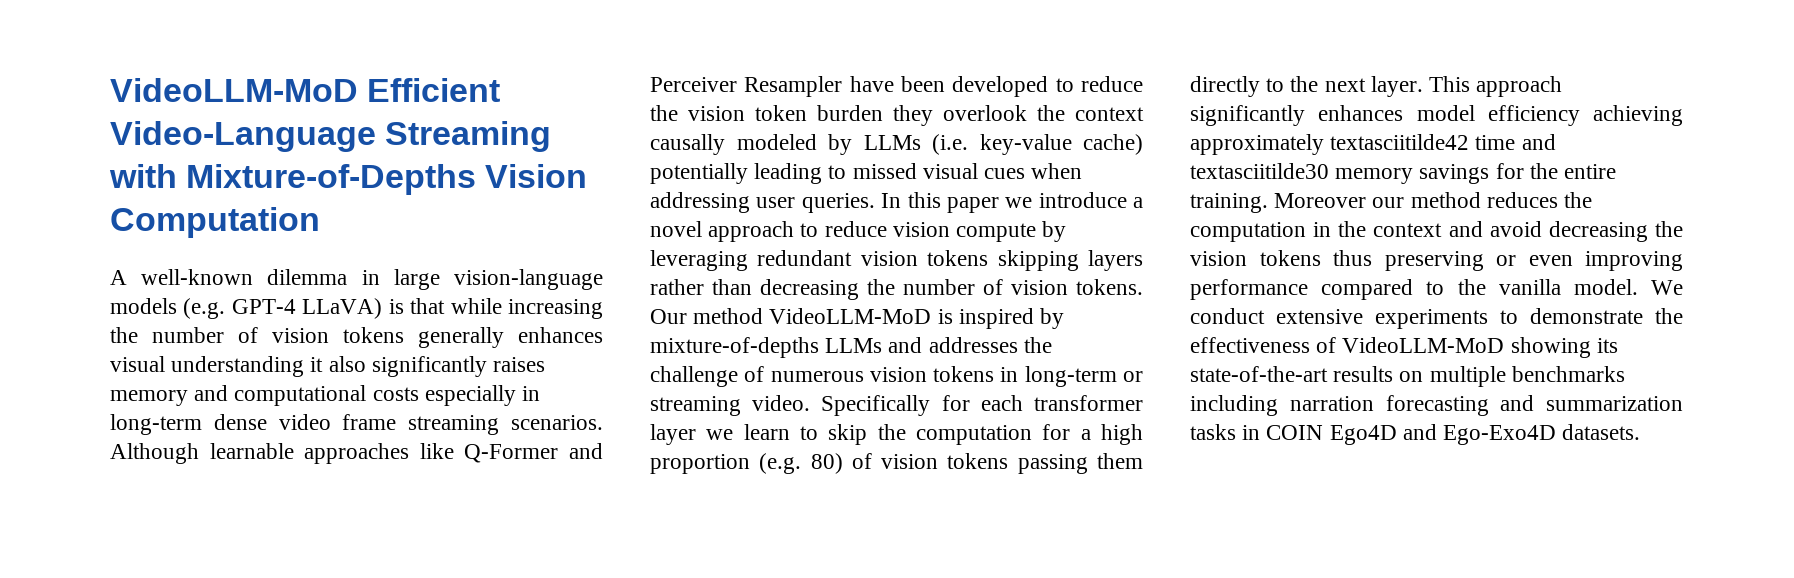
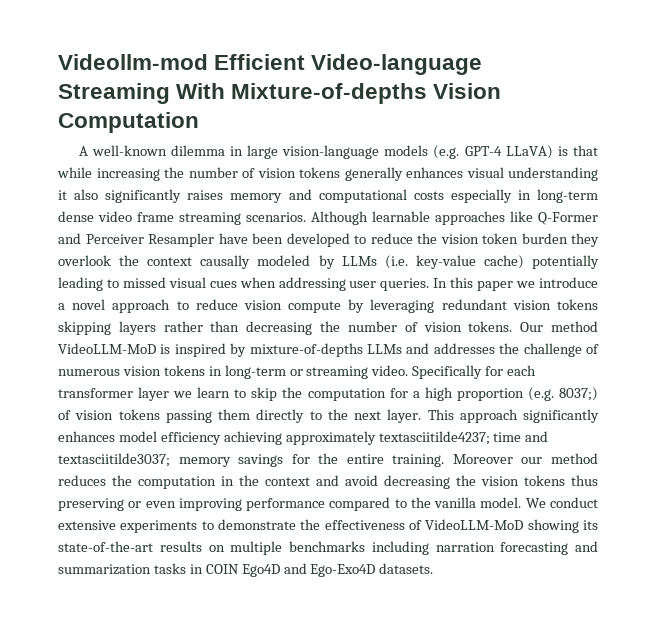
- VideoLLM-MoD Efficient Video-Language Streaming with Mixture-of-Depths Vision Computation
+ Videollm-mod Efficient Video-language Streaming With Mixture-of-depths Vision Computation
- Specifically for each transformer layer we learn to skip the computation for a high proportion (e.g. 80) of vision tokens passing them directly to the next layer.
+ Specifically for each transformer layer we learn to skip the computation for a high proportion (e.g. 8037;) of vision tokens passing them directly to the next layer.
- This approach significantly enhances model efficiency achieving approximately textasciitilde42 time and textasciitilde30 memory savings for the entire training.
+ This approach significantly enhances model efficiency achieving approximately textasciitilde4237; time and textasciitilde3037; memory savings for the entire training.

